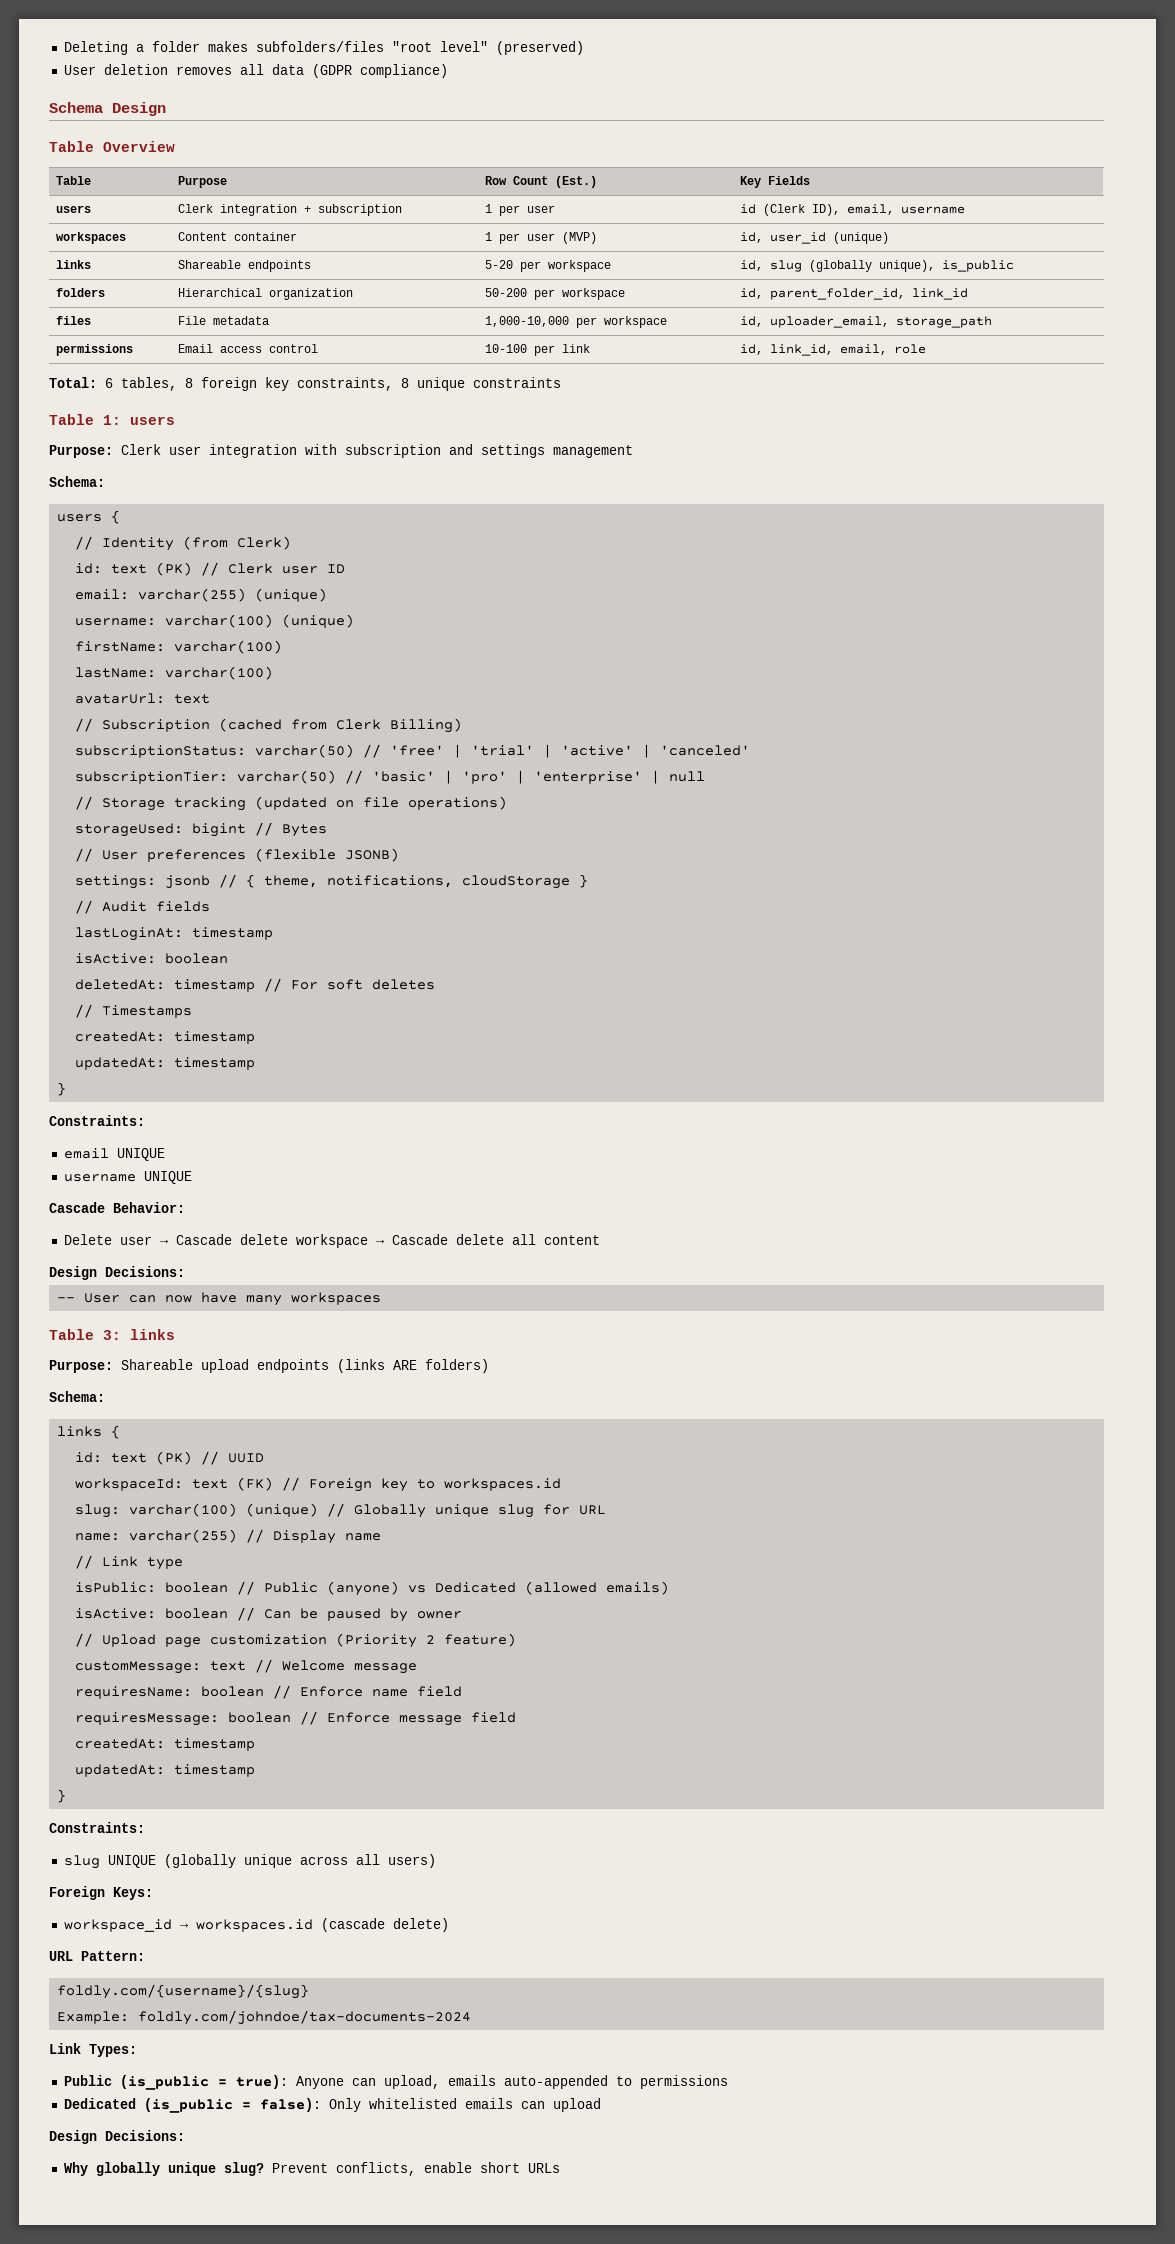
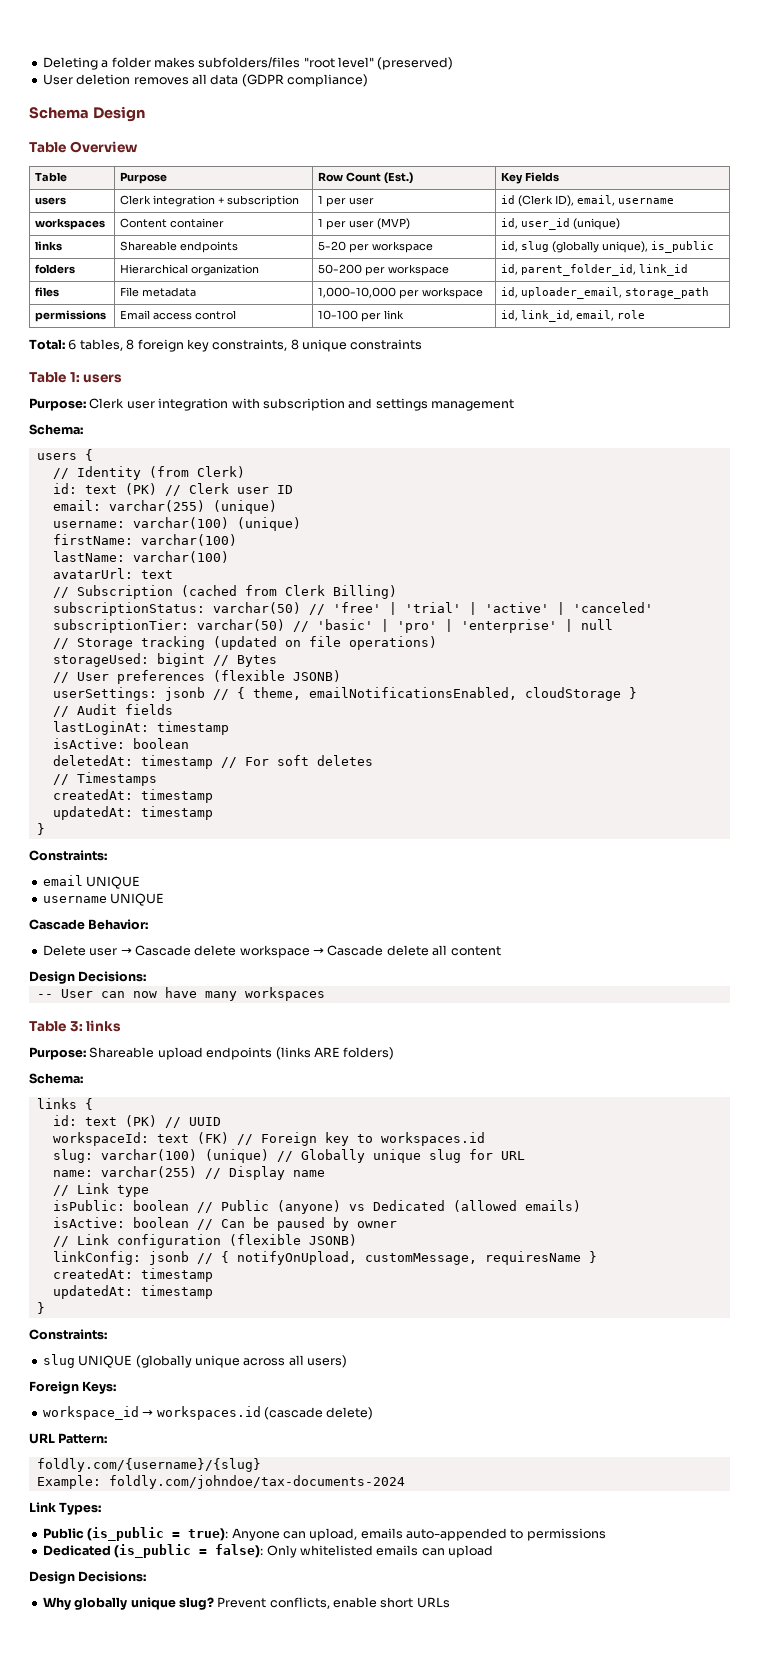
- settings: jsonb // { theme, notifications, cloudStorage }
+ userSettings: jsonb // { theme, emailNotificationsEnabled, cloudStorage }
- // Upload page customization (Priority 2 feature)
- customMessage: text // Welcome message
- requiresName: boolean // Enforce name field
- requiresMessage: boolean // Enforce message field
+ // Link configuration (flexible JSONB)
+ linkConfig: jsonb // { notifyOnUpload, customMessage, requiresName }

